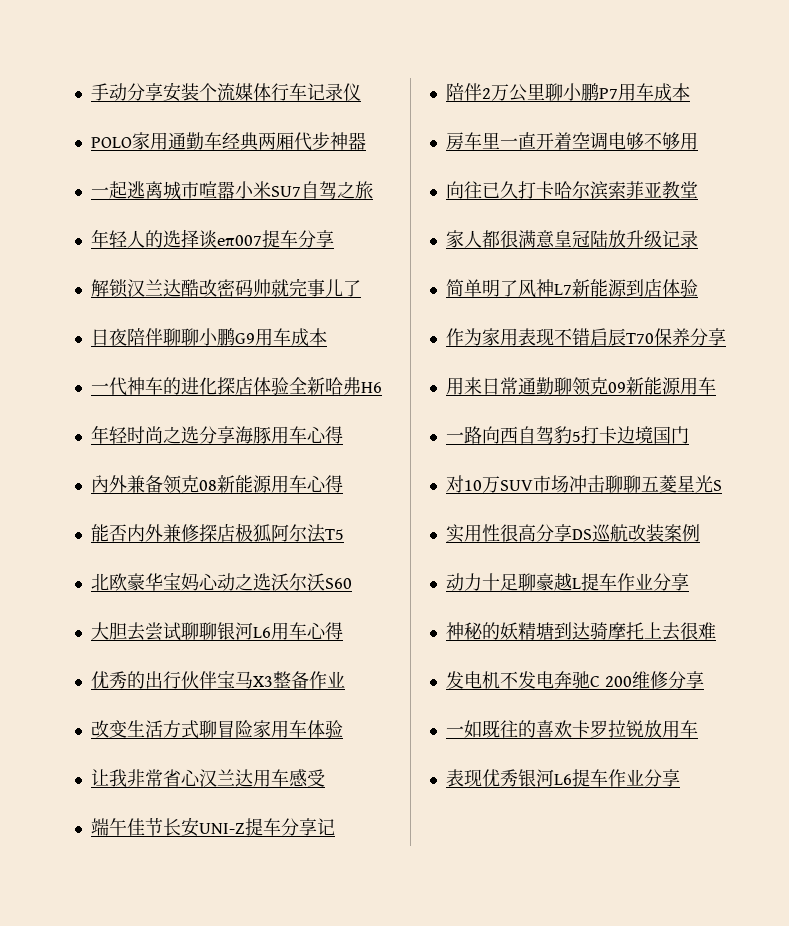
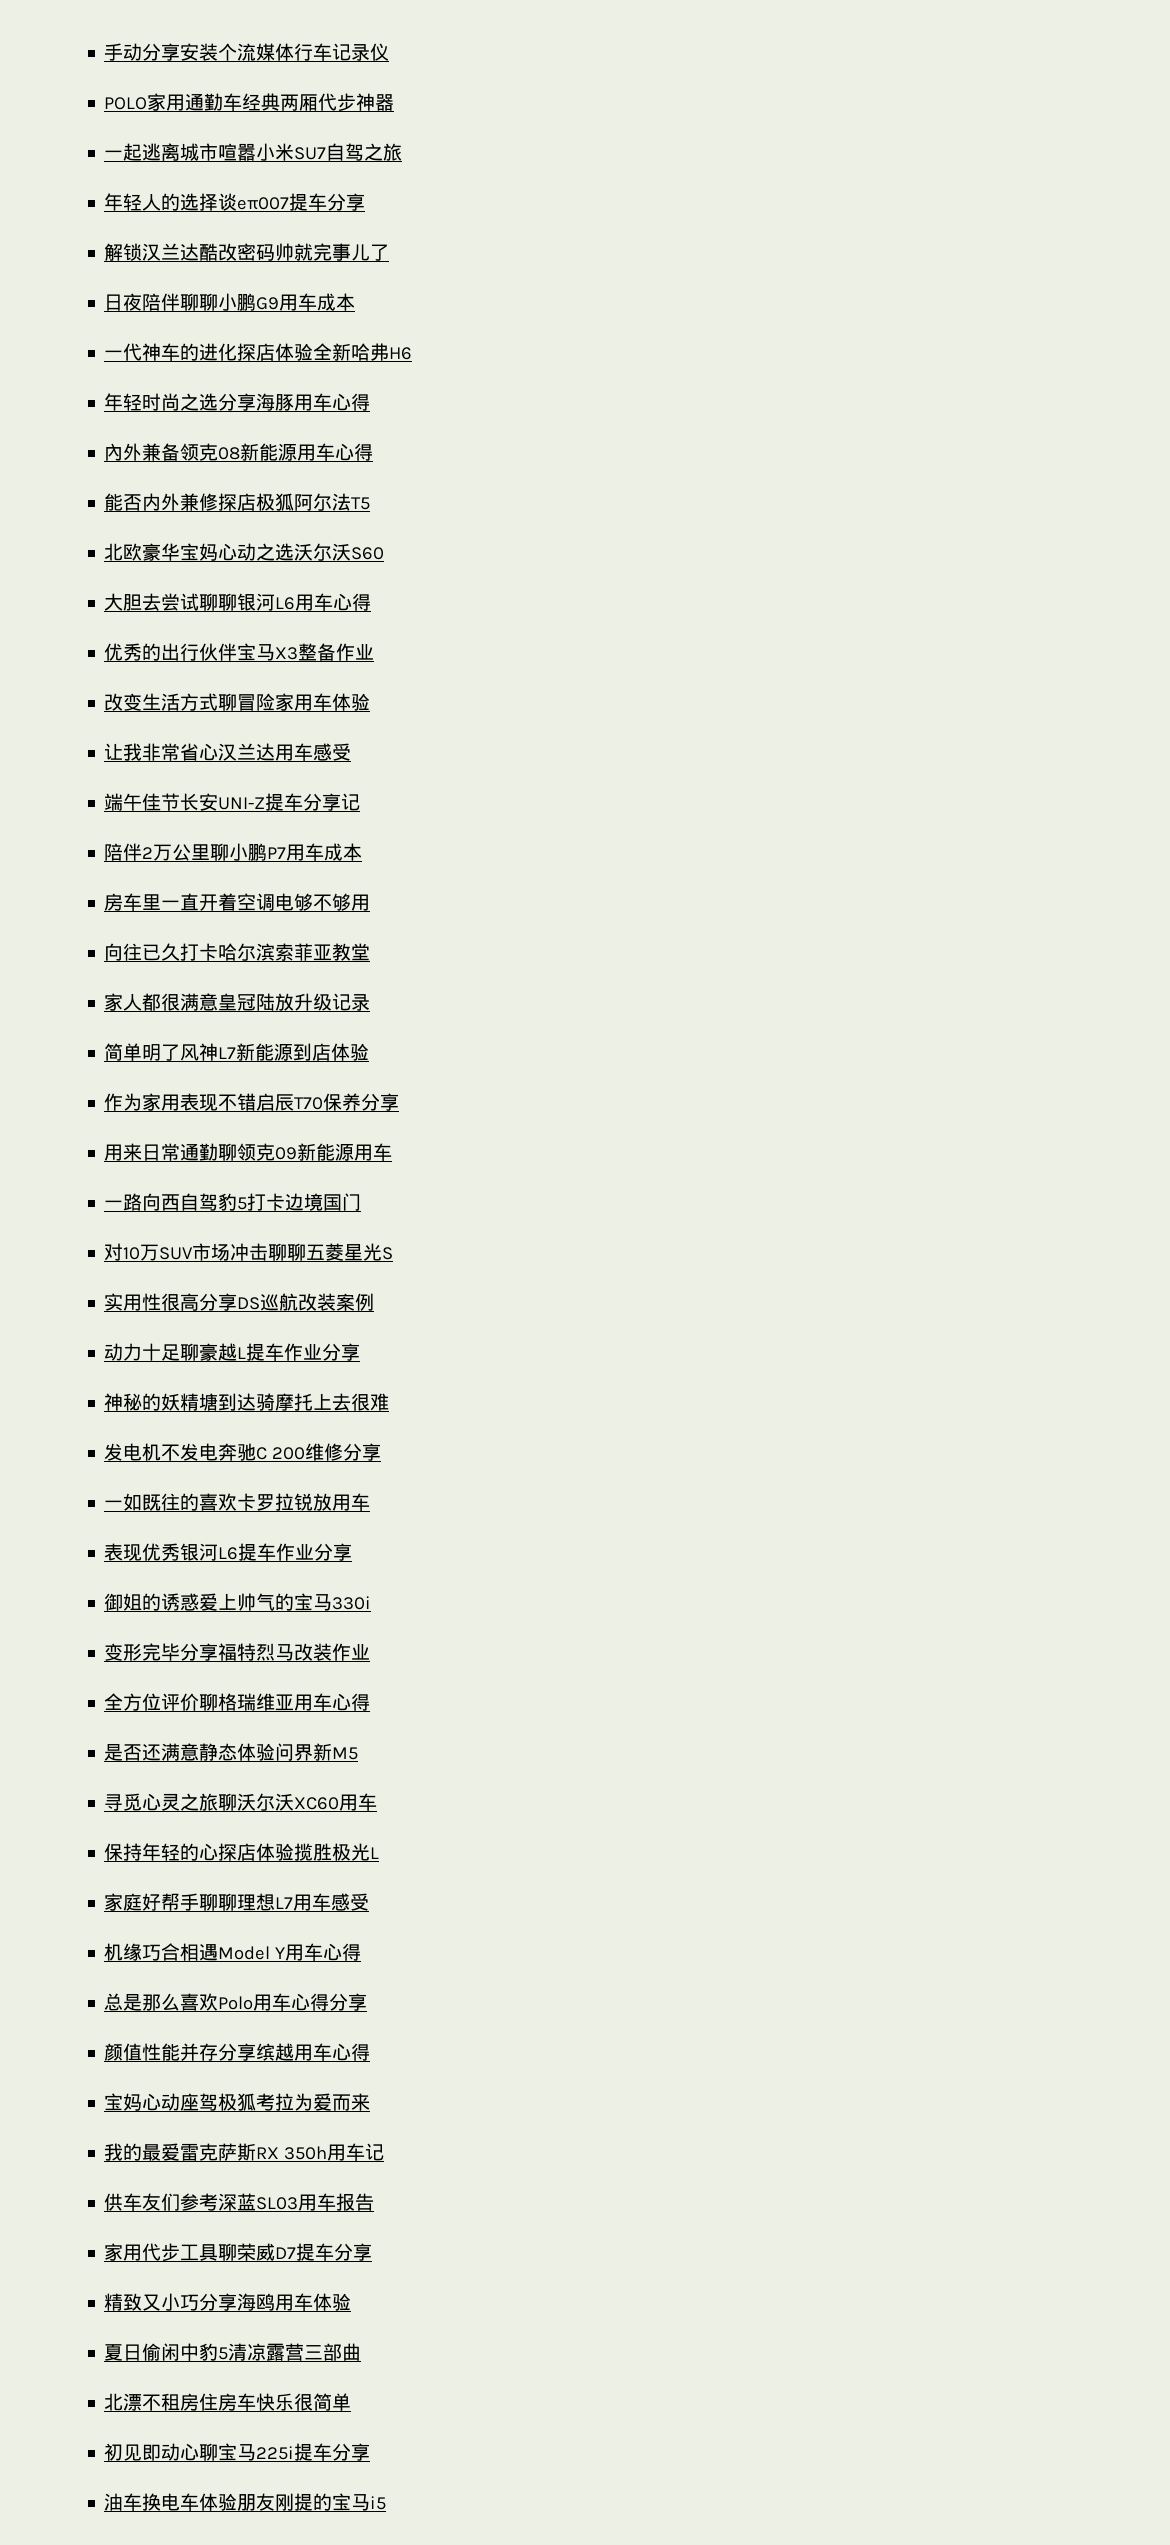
+ 御姐的诱惑爱上帅气的宝马330i
+ 变形完毕分享福特烈马改装作业
+ 全方位评价聊格瑞维亚用车心得
+ 是否还满意静态体验问界新M5
+ 寻觅心灵之旅聊沃尔沃XC60用车
+ 保持年轻的心探店体验揽胜极光L
+ 家庭好帮手聊聊理想L7用车感受
+ 机缘巧合相遇Model Y用车心得
+ 总是那么喜欢Polo用车心得分享
+ 颜值性能并存分享缤越用车心得
+ 宝妈心动座驾极狐考拉为爱而来
+ 我的最爱雷克萨斯RX 350h用车记
+ 供车友们参考深蓝SL03用车报告
+ 家用代步工具聊荣威D7提车分享
+ 精致又小巧分享海鸥用车体验
+ 夏日偷闲中豹5清凉露营三部曲
+ 北漂不租房住房车快乐很简单
+ 初见即动心聊宝马225i提车分享
+ 油车换电车体验朋友刚提的宝马i5

